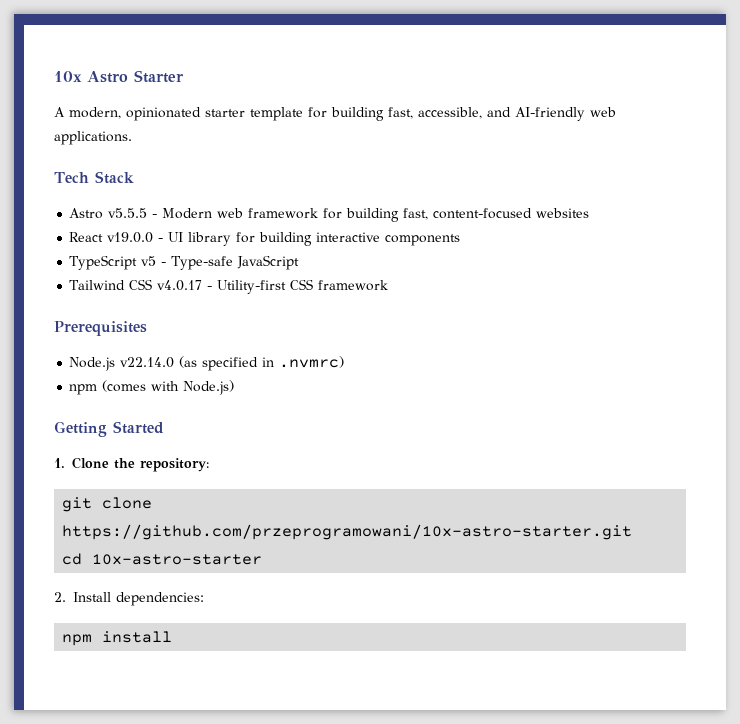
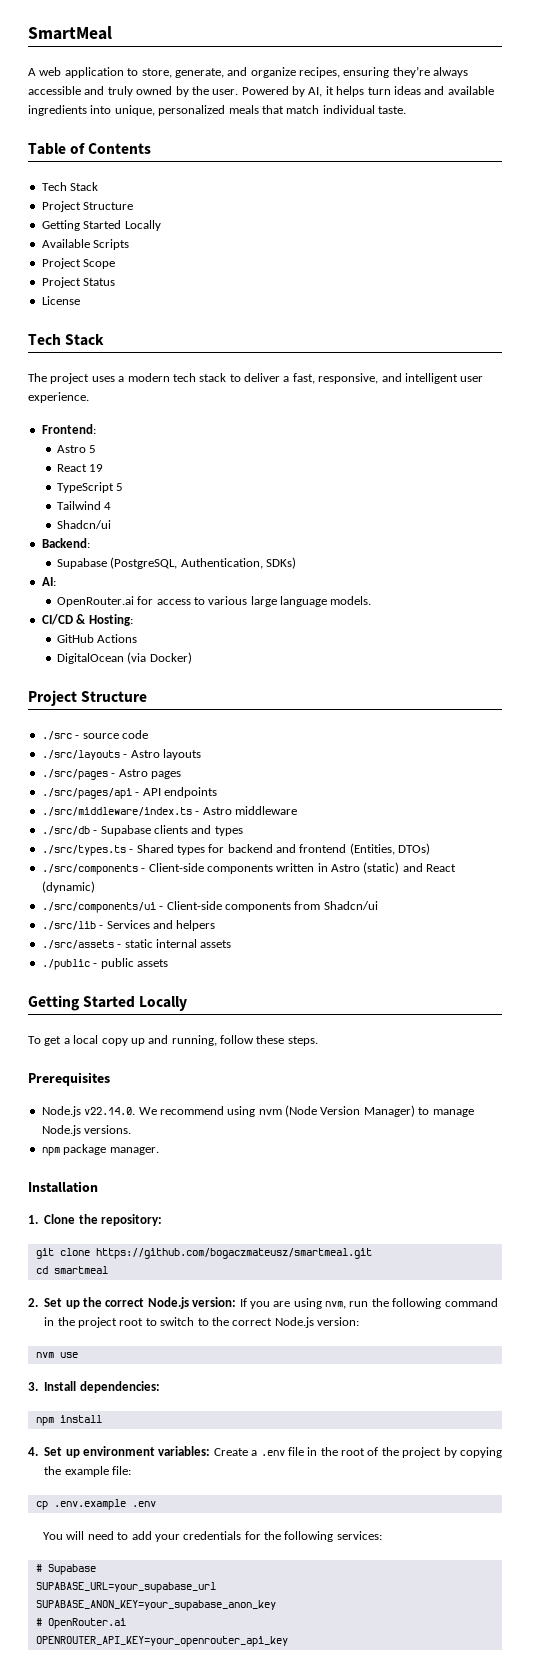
- 10x Astro Starter
- A modern, opinionated starter template for building fast, accessible, and AI-friendly web applications.
+ SmartMeal
+ A web application to store, generate, and organize recipes, ensuring they’re always accessible and truly owned by the user. Powered by AI, it helps turn ideas and available ingredients into unique, personalized meals that match individual taste.
+ Table of Contents
  Tech Stack
- Astro v5.5.5 - Modern web framework for building fast, content-focused websites
- React v19.0.0 - UI library for building interactive components
- TypeScript v5 - Type-safe JavaScript
- Tailwind CSS v4.0.17 - Utility-first CSS framework
+ Project Structure
+ Getting Started Locally
+ Available Scripts
+ Project Scope
+ Project Status
+ License
+ Tech Stack
+ The project uses a modern tech stack to deliver a fast, responsive, and intelligent user experience.
+ Frontend:
+ Astro 5
+ React 19
+ TypeScript 5
+ Tailwind 4
+ Shadcn/ui
+ Backend:
+ Supabase (PostgreSQL, Authentication, SDKs)
+ AI:
+ OpenRouter.ai for access to various large language models.
+ CI/CD & Hosting:
+ GitHub Actions
+ DigitalOcean (via Docker)
+ Project Structure
+ ./src - source code
+ ./src/layouts - Astro layouts
+ ./src/pages - Astro pages
+ ./src/pages/api - API endpoints
+ ./src/middleware/index.ts - Astro middleware
+ ./src/db - Supabase clients and types
+ ./src/types.ts - Shared types for backend and frontend (Entities, DTOs)
+ ./src/components - Client-side components written in Astro (static) and React (dynamic)
+ ./src/components/ui - Client-side components from Shadcn/ui
+ ./src/lib - Services and helpers
+ ./src/assets - static internal assets
+ ./public - public assets
+ Getting Started Locally
+ To get a local copy up and running, follow these steps.
  Prerequisites
- Node.js v22.14.0 (as specified in .nvmrc)
- npm (comes with Node.js)
- Getting Started
+ Node.js v22.14.0. We recommend using nvm (Node Version Manager) to manage Node.js versions.
+ npm package manager.
+ Installation
- git clone https://github.com/przeprogramowani/10x-astro-starter.git
+ git clone https://github.com/bogaczmateusz/smartmeal.git
- cd 10x-astro-starter
- 2. Install dependencies:
+ cd smartmeal
+ 2. Set up the correct Node.js version: If you are using nvm, run the following command in the project root to switch to the correct Node.js version:
+ nvm use
+ 3. Install dependencies:
  npm install
+ 4. Set up environment variables: Create a .env file in the root of the project by copying the example file:
+ cp .env.example .env
+ You will need to add your credentials for the following services:
+ # Supabase
+ SUPABASE_URL=your_supabase_url
+ SUPABASE_ANON_KEY=your_supabase_anon_key
+ # OpenRouter.ai
+ OPENROUTER_API_KEY=your_openrouter_api_key

